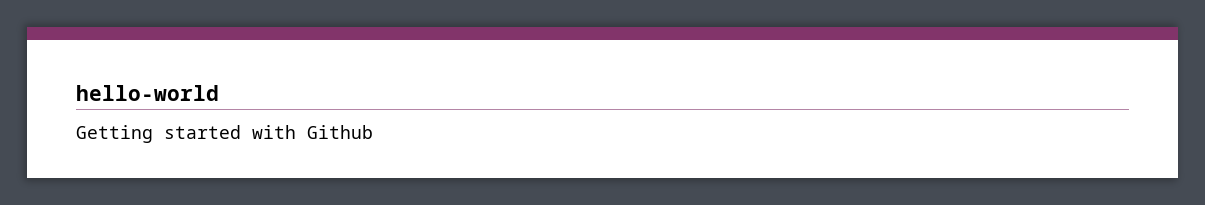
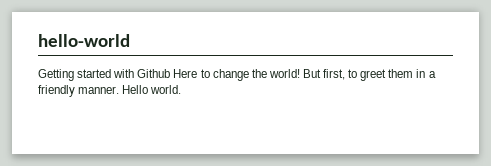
- Getting started with Github
+ Getting started with Github Here to change the world! But first, to greet them in a friendly manner. Hello world.

